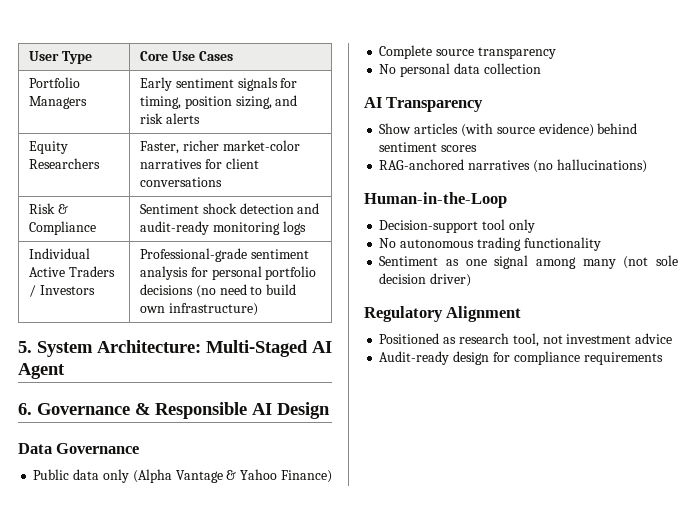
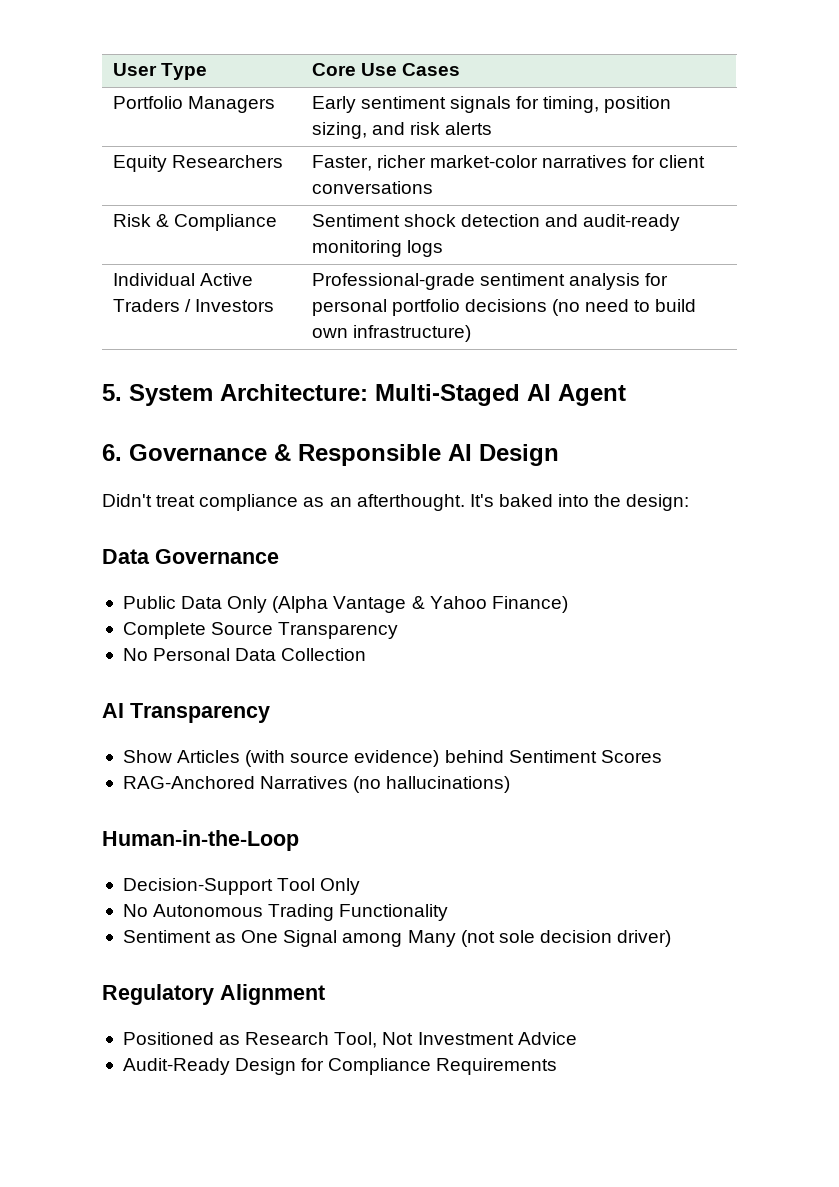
+ Didn't treat compliance as an afterthought. It's baked into the design:
- Public data only (Alpha Vantage & Yahoo Finance)
+ Public Data Only (Alpha Vantage & Yahoo Finance)
- Complete source transparency
- No personal data collection
+ Complete Source Transparency
+ No Personal Data Collection
- Show articles (with source evidence) behind sentiment scores
- RAG-anchored narratives (no hallucinations)
+ Show Articles (with source evidence) behind Sentiment Scores
+ RAG-Anchored Narratives (no hallucinations)
- Decision-support tool only
- No autonomous trading functionality
- Sentiment as one signal among many (not sole decision driver)
+ Decision-Support Tool Only
+ No Autonomous Trading Functionality
+ Sentiment as One Signal among Many (not sole decision driver)
- Positioned as research tool, not investment advice
- Audit-ready design for compliance requirements
+ Positioned as Research Tool, Not Investment Advice
+ Audit-Ready Design for Compliance Requirements

